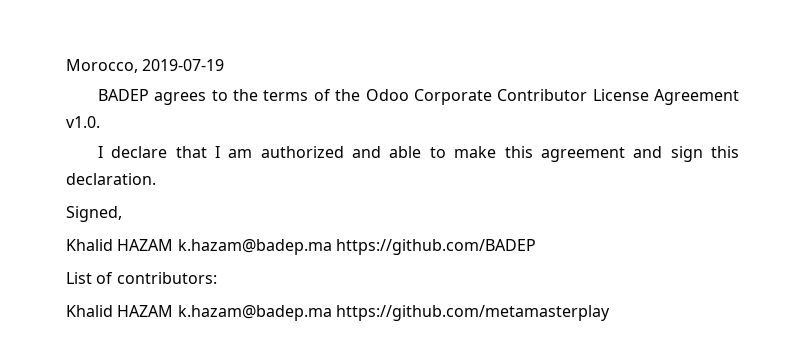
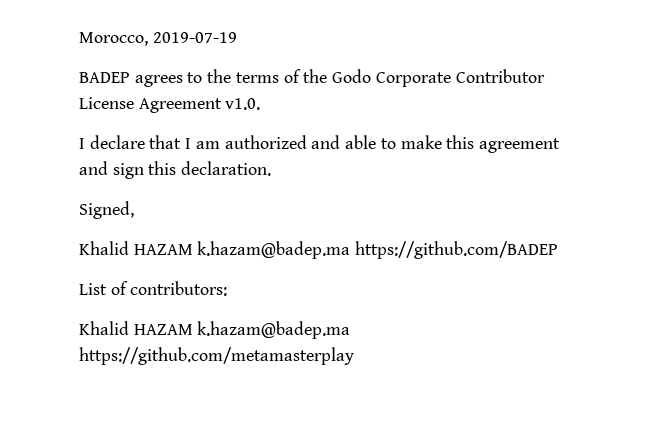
- BADEP agrees to the terms of the Odoo Corporate Contributor License Agreement v1.0.
+ BADEP agrees to the terms of the Godo Corporate Contributor License Agreement v1.0.

